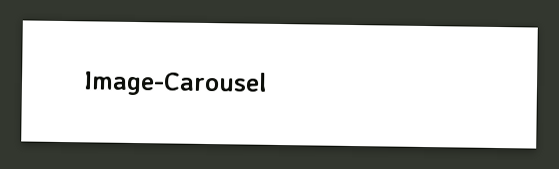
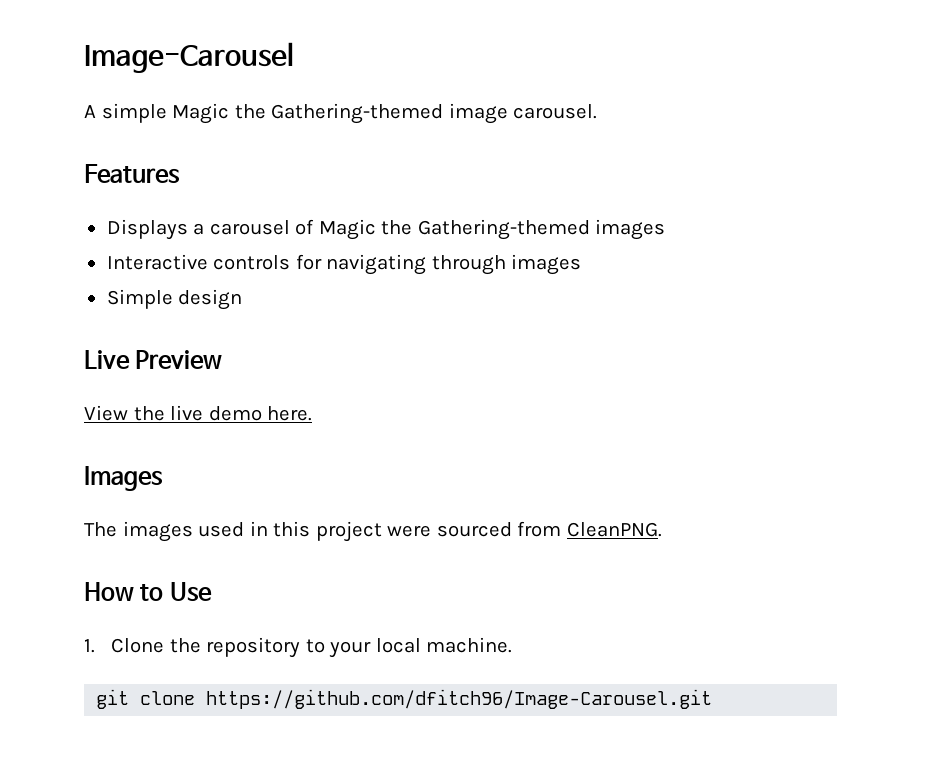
+ A simple Magic the Gathering-themed image carousel.
+ Features
+ Displays a carousel of Magic the Gathering-themed images
+ Interactive controls for navigating through images
+ Simple design
+ Live Preview
+ View the live demo here.
+ Images
+ The images used in this project were sourced from CleanPNG.
+ How to Use
+ 1. Clone the repository to your local machine.
+ git clone https://github.com/dfitch96/Image-Carousel.git

